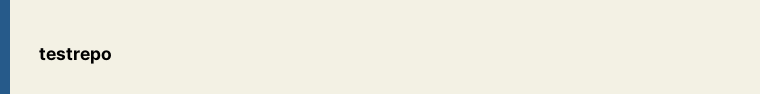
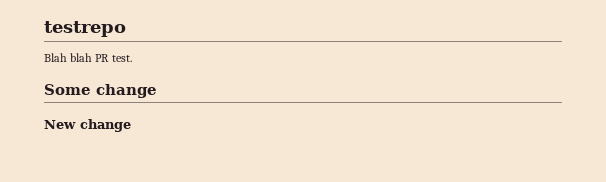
+ Blah blah PR test.
+ Some change
+ New change

